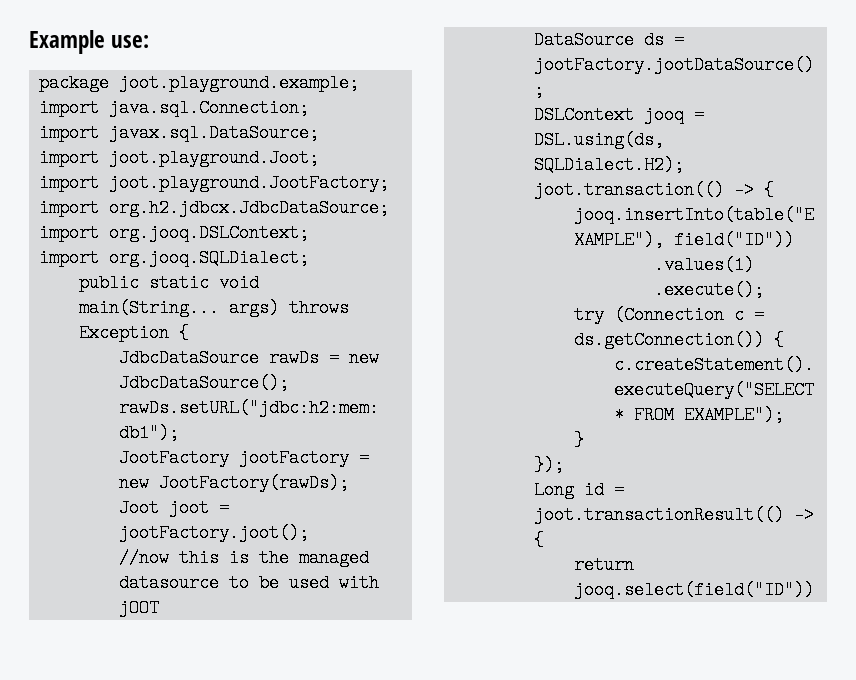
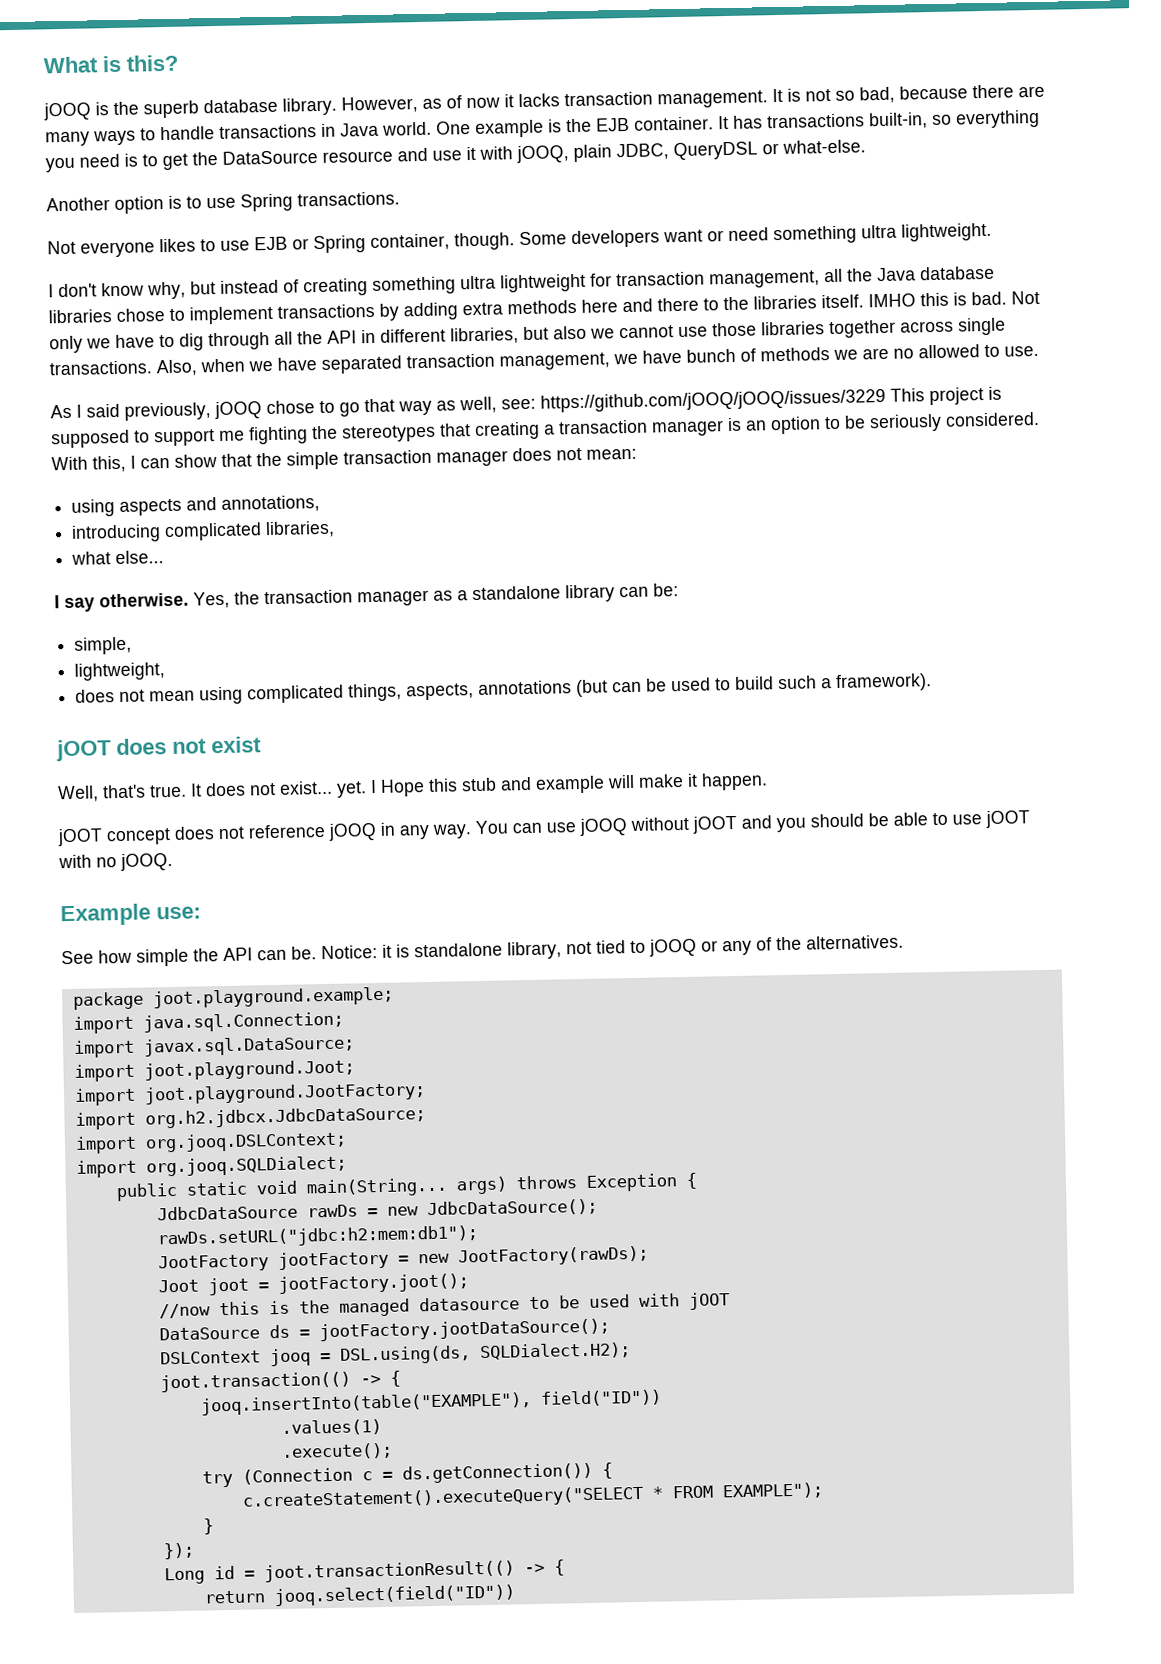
+ What is this?
+ jOOQ is the superb database library. However, as of now it lacks transaction management. It is not so bad, because there are many ways to handle transactions in Java world. One example is the EJB container. It has transactions built-in, so everything you need is to get the DataSource resource and use it with jOOQ, plain JDBC, QueryDSL or what-else.
+ Another option is to use Spring transactions.
+ Not everyone likes to use EJB or Spring container, though. Some developers want or need something ultra lightweight.
+ I don't know why, but instead of creating something ultra lightweight for transaction management, all the Java database libraries chose to implement transactions by adding extra methods here and there to the libraries itself. IMHO this is bad. Not only we have to dig through all the API in different libraries, but also we cannot use those libraries together across single transactions. Also, when we have separated transaction management, we have bunch of methods we are no allowed to use.
+ As I said previously, jOOQ chose to go that way as well, see: https://github.com/jOOQ/jOOQ/issues/3229 This project is supposed to support me fighting the stereotypes that creating a transaction manager is an option to be seriously considered. With this, I can show that the simple transaction manager does not mean:
+ using aspects and annotations,
+ introducing complicated libraries,
+ what else...
+ I say otherwise. Yes, the transaction manager as a standalone library can be:
+ simple,
+ lightweight,
+ does not mean using complicated things, aspects, annotations (but can be used to build such a framework).
+ jOOT does not exist
+ Well, that's true. It does not exist... yet. I Hope this stub and example will make it happen.
+ jOOT concept does not reference jOOQ in any way. You can use jOOQ without jOOT and you should be able to use jOOT with no jOOQ.
  Example use:
+ See how simple the API can be. Notice: it is standalone library, not tied to jOOQ or any of the alternatives.

